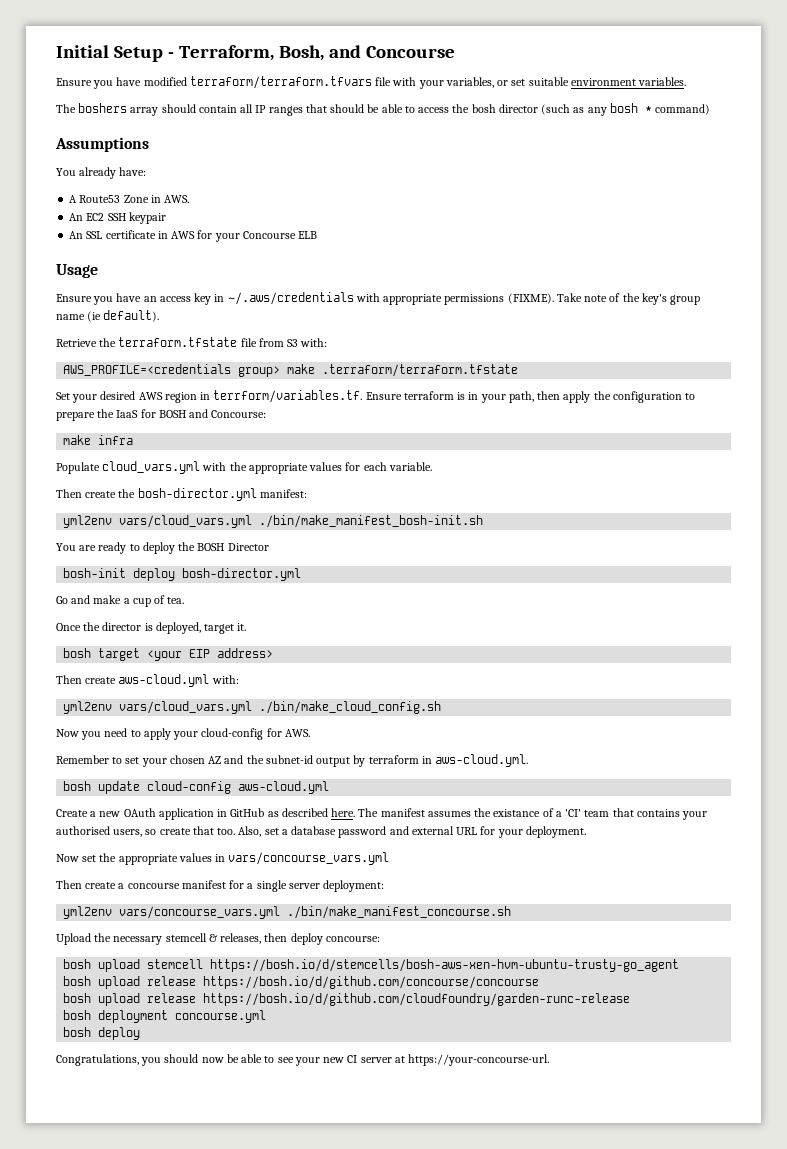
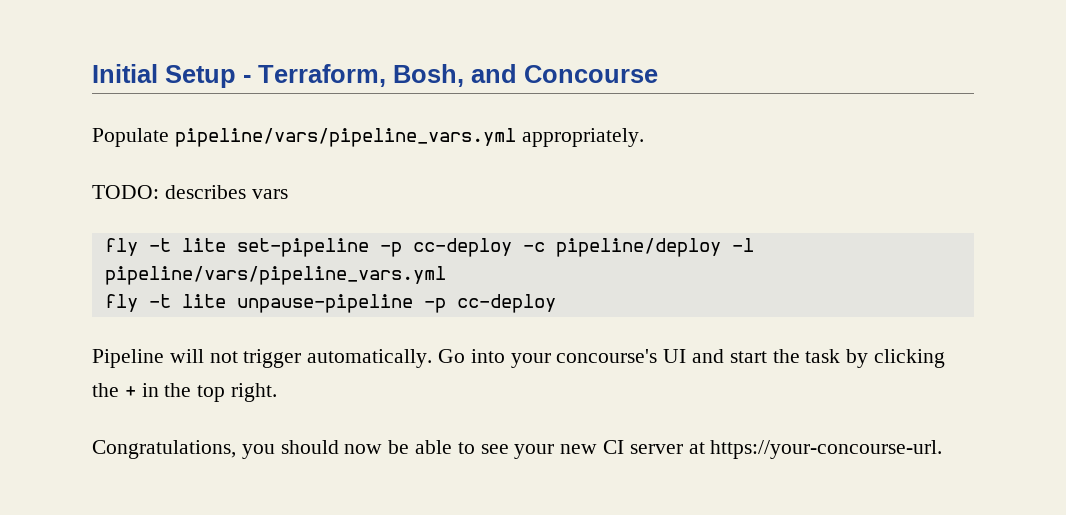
- Ensure you have modified terraform/terraform.tfvars file with your variables, or set suitable environment variables.
- The boshers array should contain all IP ranges that should be able to access the bosh director (such as any bosh * command)
- Assumptions
- You already have:
- A Route53 Zone in AWS.
- An EC2 SSH keypair
- An SSL certificate in AWS for your Concourse ELB
- Usage
- Ensure you have an access key in ~/.aws/credentials with appropriate permissions (FIXME). Take note of the key's group name (ie default).
- Retrieve the terraform.tfstate file from S3 with:
- AWS_PROFILE=<credentials group> make .terraform/terraform.tfstate
- Set your desired AWS region in terrform/variables.tf. Ensure terraform is in your path, then apply the configuration to prepare the IaaS for BOSH and Concourse:
- make infra
- Populate cloud_vars.yml with the appropriate values for each variable.
- Then create the bosh-director.yml manifest:
- yml2env vars/cloud_vars.yml ./bin/make_manifest_bosh-init.sh
- You are ready to deploy the BOSH Director
- bosh-init deploy bosh-director.yml
- Go and make a cup of tea.
- Once the director is deployed, target it.
- bosh target <your EIP address>
- Then create aws-cloud.yml with:
- yml2env vars/cloud_vars.yml ./bin/make_cloud_config.sh
- Now you need to apply your cloud-config for AWS.
- Remember to set your chosen AZ and the subnet-id output by terraform in aws-cloud.yml.
- bosh update cloud-config aws-cloud.yml
- Create a new OAuth application in GitHub as described here. The manifest assumes the existance of a 'CI' team that contains your authorised users, so create that too. Also, set a database password and external URL for your deployment.
- Now set the appropriate values in vars/concourse_vars.yml
- Then create a concourse manifest for a single server deployment:
- yml2env vars/concourse_vars.yml ./bin/make_manifest_concourse.sh
- Upload the necessary stemcell & releases, then deploy concourse:
- bosh upload stemcell https://bosh.io/d/stemcells/bosh-aws-xen-hvm-ubuntu-trusty-go_agent
- bosh upload release https://bosh.io/d/github.com/concourse/concourse
- bosh upload release https://bosh.io/d/github.com/cloudfoundry/garden-runc-release
- bosh deployment concourse.yml
- bosh deploy
+ Populate pipeline/vars/pipeline_vars.yml appropriately.
+ TODO: describes vars
+ fly -t lite set-pipeline -p cc-deploy -c pipeline/deploy -l pipeline/vars/pipeline_vars.yml
+ fly -t lite unpause-pipeline -p cc-deploy
+ Pipeline will not trigger automatically. Go into your concourse's UI and start the task by clicking the + in the top right.

